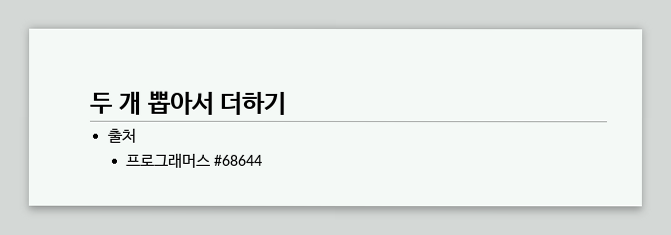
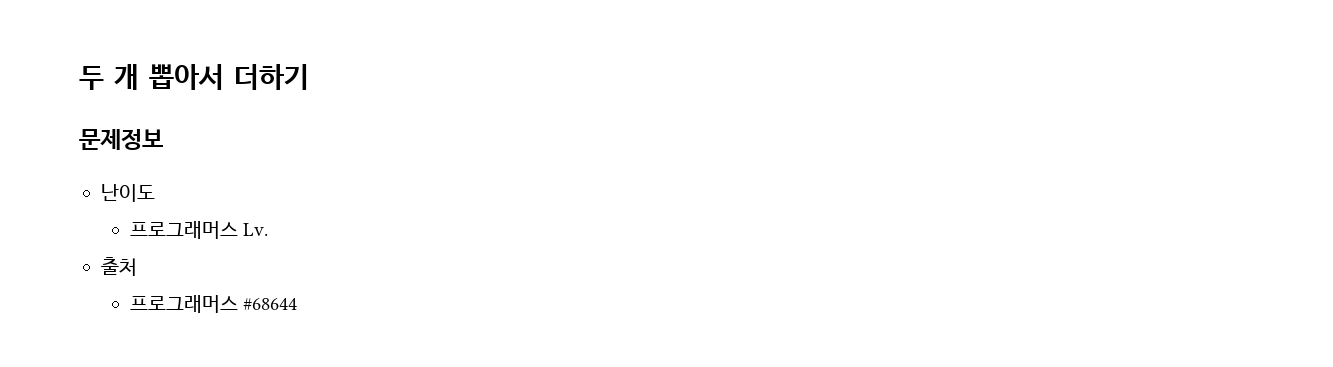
+ 문제정보
+ 난이도
+ 프로그래머스 Lv.

